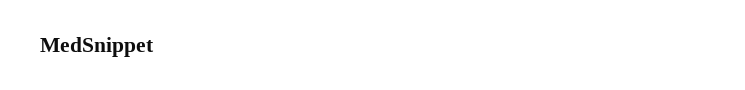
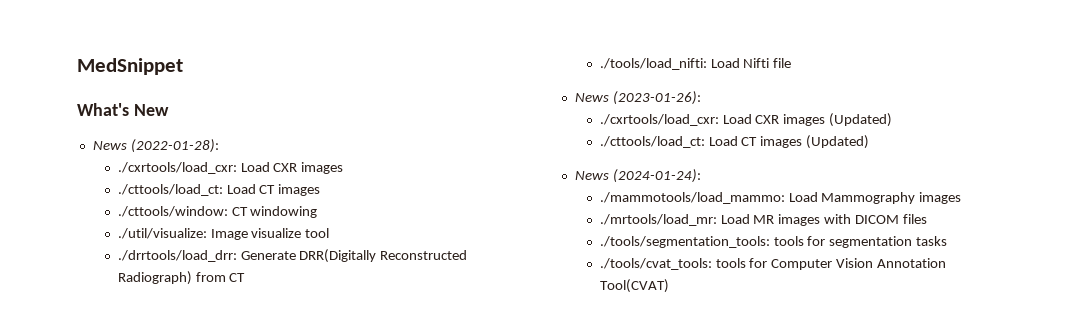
+ What's New
+ News (2022-01-28):
+ ./cxrtools/load_cxr: Load CXR images
+ ./cttools/load_ct: Load CT images
+ ./cttools/window: CT windowing
+ ./util/visualize: Image visualize tool
+ ./drrtools/load_drr: Generate DRR(Digitally Reconstructed Radiograph) from CT
+ ./tools/load_nifti: Load Nifti file
+ News (2023-01-26):
+ ./cxrtools/load_cxr: Load CXR images (Updated)
+ ./cttools/load_ct: Load CT images (Updated)
+ News (2024-01-24):
+ ./mammotools/load_mammo: Load Mammography images
+ ./mrtools/load_mr: Load MR images with DICOM files
+ ./tools/segmentation_tools: tools for segmentation tasks
+ ./tools/cvat_tools: tools for Computer Vision Annotation Tool(CVAT)

